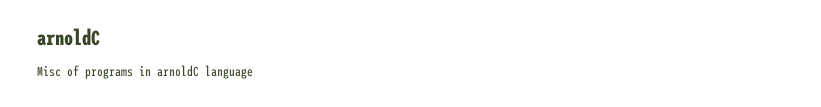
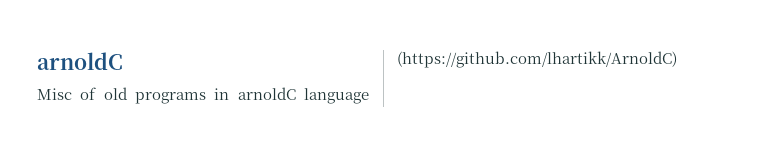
- Misc of programs in arnoldC language
+ Misc of old programs in arnoldC language (https://github.com/lhartikk/ArnoldC)

